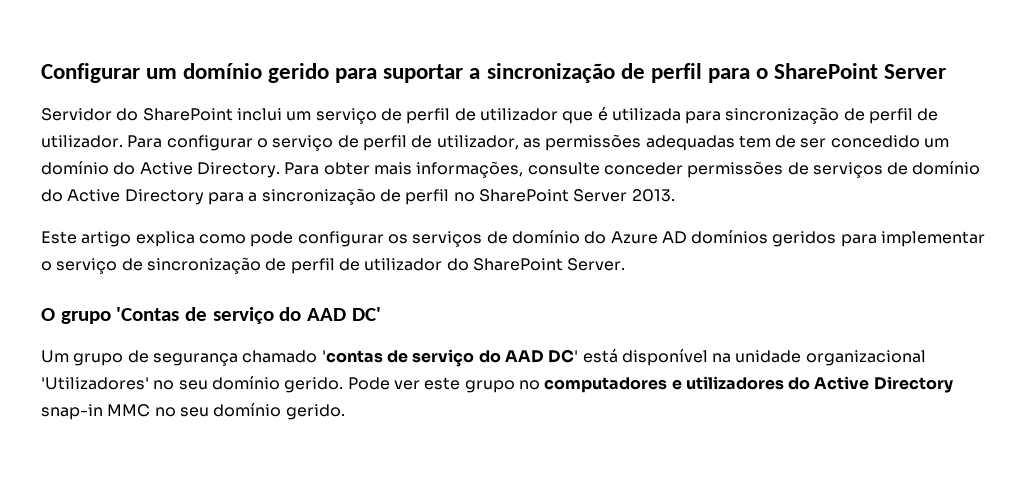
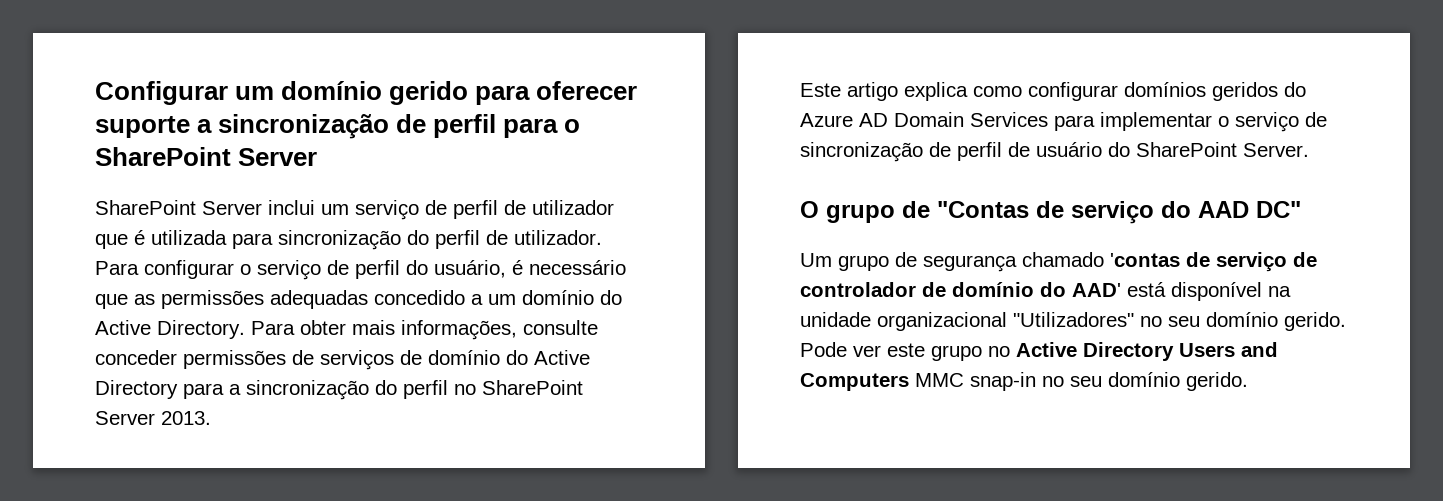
- Configurar um domínio gerido para suportar a sincronização de perfil para o SharePoint Server
+ Configurar um domínio gerido para oferecer suporte a sincronização de perfil para o SharePoint Server
- Servidor do SharePoint inclui um serviço de perfil de utilizador que é utilizada para sincronização de perfil de utilizador.
+ SharePoint Server inclui um serviço de perfil de utilizador que é utilizada para sincronização do perfil de utilizador.
- Para configurar o serviço de perfil de utilizador, as permissões adequadas tem de ser concedido um domínio do Active Directory.
+ Para configurar o serviço de perfil do usuário, é necessário que as permissões adequadas concedido a um domínio do Active Directory.
- Para obter mais informações, consulte conceder permissões de serviços de domínio do Active Directory para a sincronização de perfil no SharePoint Server 2013.
+ Para obter mais informações, consulte conceder permissões de serviços de domínio do Active Directory para a sincronização do perfil no SharePoint Server 2013.
- Este artigo explica como pode configurar os serviços de domínio do Azure AD domínios geridos para implementar o serviço de sincronização de perfil de utilizador do SharePoint Server.
+ Este artigo explica como configurar domínios geridos do Azure AD Domain Services para implementar o serviço de sincronização de perfil de usuário do SharePoint Server.
- O grupo 'Contas de serviço do AAD DC'
+ O grupo de "Contas de serviço do AAD DC"
- Um grupo de segurança chamado 'contas de serviço do AAD DC' está disponível na unidade organizacional 'Utilizadores' no seu domínio gerido.
+ Um grupo de segurança chamado 'contas de serviço de controlador de domínio do AAD' está disponível na unidade organizacional "Utilizadores" no seu domínio gerido.
- Pode ver este grupo no computadores e utilizadores do Active Directory snap-in MMC no seu domínio gerido.
+ Pode ver este grupo no Active Directory Users and Computers MMC snap-in no seu domínio gerido.

